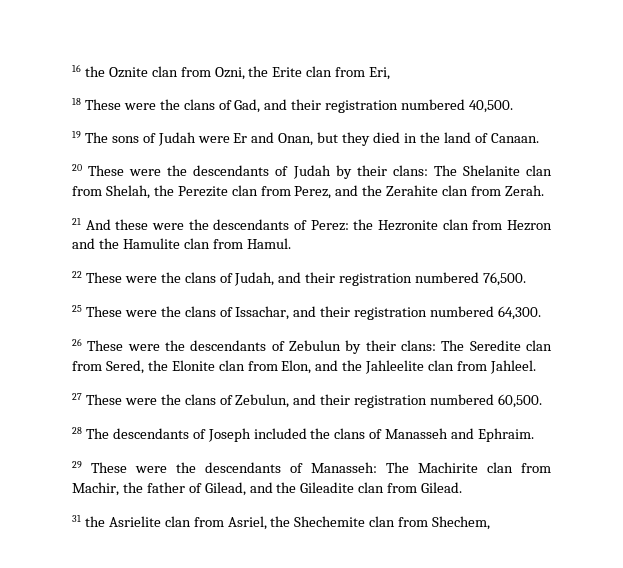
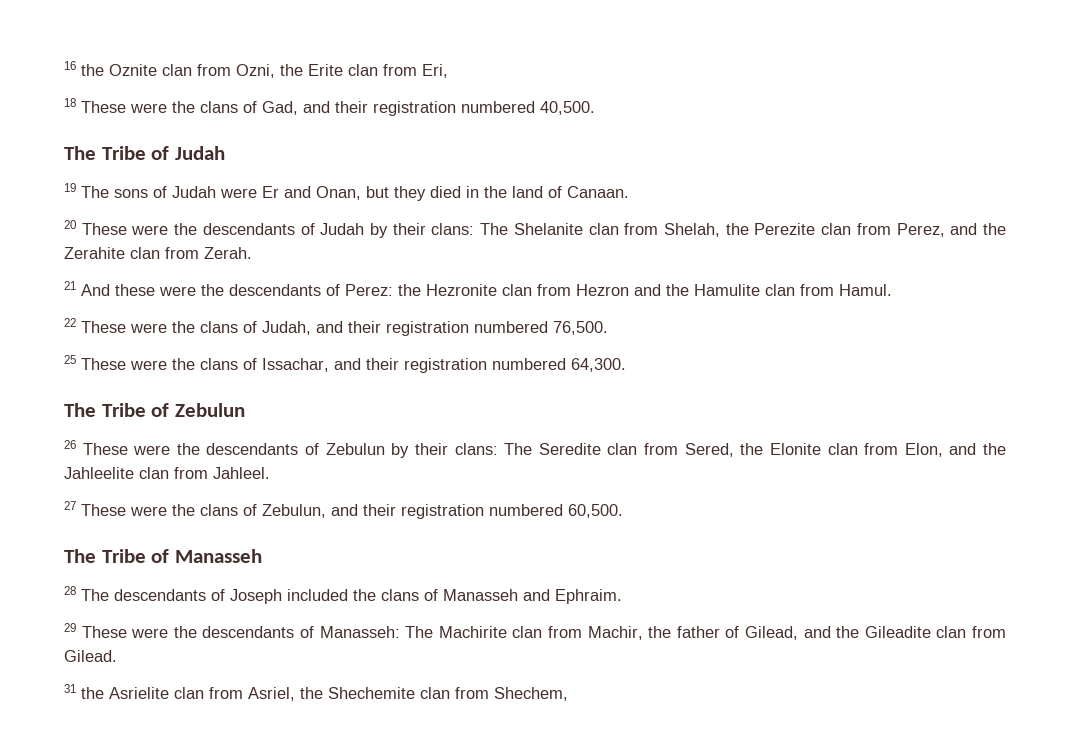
+ The Tribe of Judah
+ The Tribe of Zebulun
+ The Tribe of Manasseh

